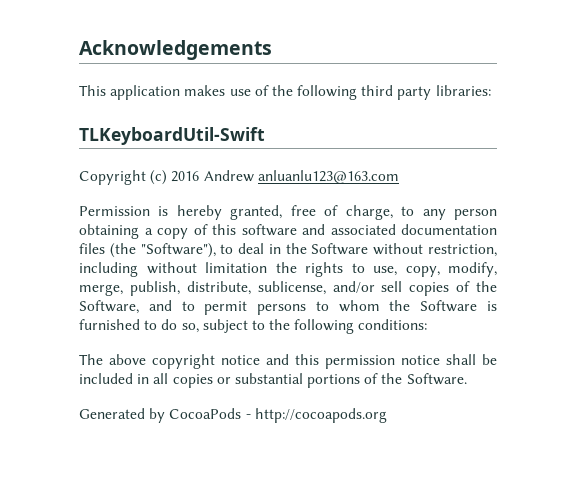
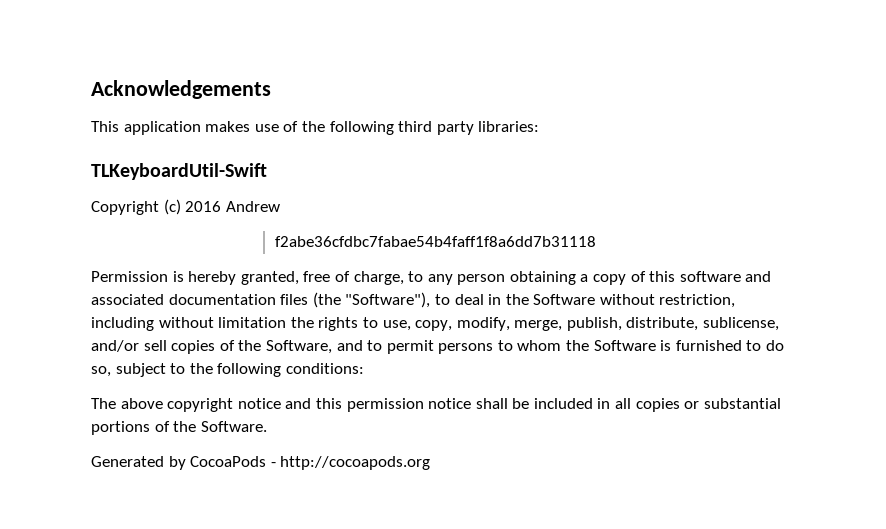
- Copyright (c) 2016 Andrew anluanlu123@163.com
+ Copyright (c) 2016 Andrew
+ f2abe36cfdbc7fabae54b4faff1f8a6dd7b31118

